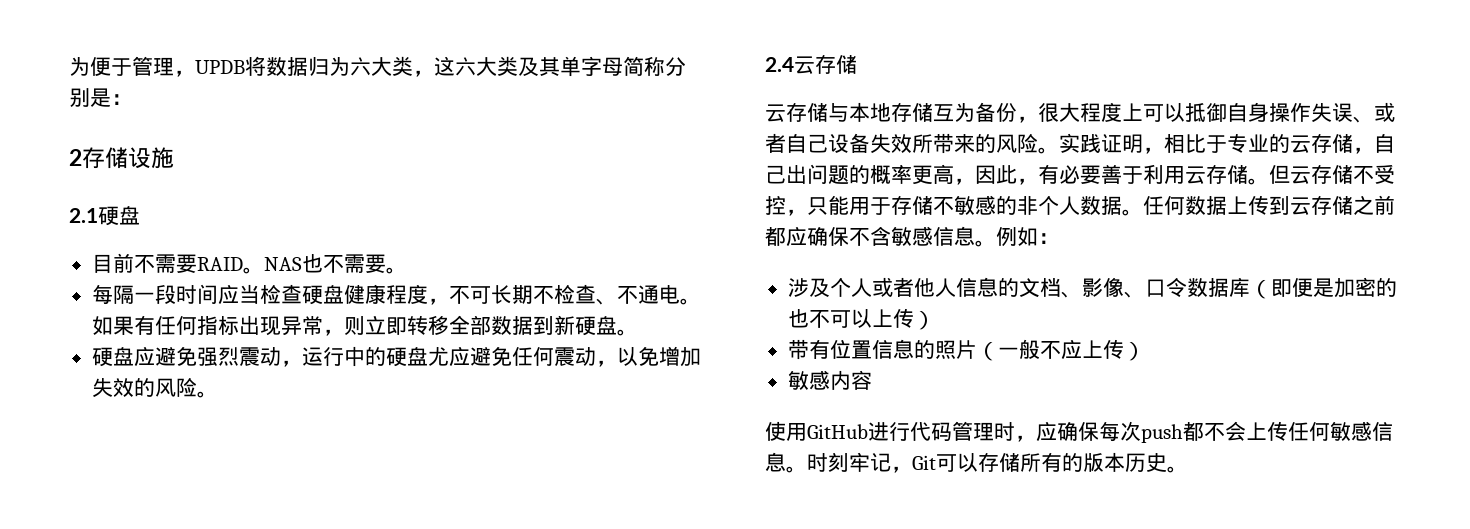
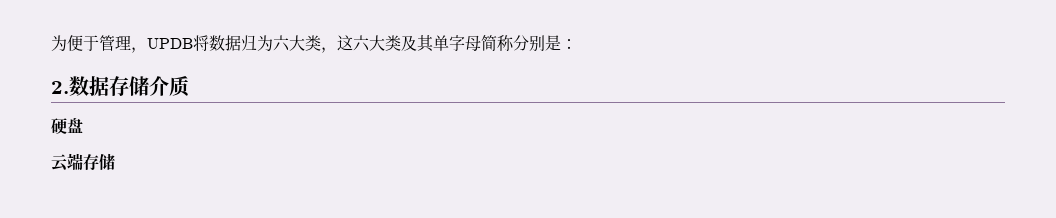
- 2存储设施
- 2.1硬盘
- 目前不需要RAID。NAS也不需要。
- 每隔一段时间应当检查硬盘健康程度，不可长期不检查、不通电。如果有任何指标出现异常，则立即转移全部数据到新硬盘。
- 硬盘应避免强烈震动，运行中的硬盘尤应避免任何震动，以免增加失效的风险。
- 2.4云存储
- 云存储与本地存储互为备份，很大程度上可以抵御自身操作失误、或者自己设备失效所带来的风险。实践证明，相比于专业的云存储，自己出问题的概率更高，因此，有必要善于利用云存储。但云存储不受控，只能用于存储不敏感的非个人数据。任何数据上传到云存储之前都应确保不含敏感信息。例如：
- 涉及个人或者他人信息的文档、影像、口令数据库（即便是加密的也不可以上传）
- 带有位置信息的照片（一般不应上传）
- 敏感内容
- 使用GitHub进行代码管理时，应确保每次push都不会上传任何敏感信息。时刻牢记，Git可以存储所有的版本历史。
+ 2.数据存储介质
+ 硬盘
+ 云端存储

